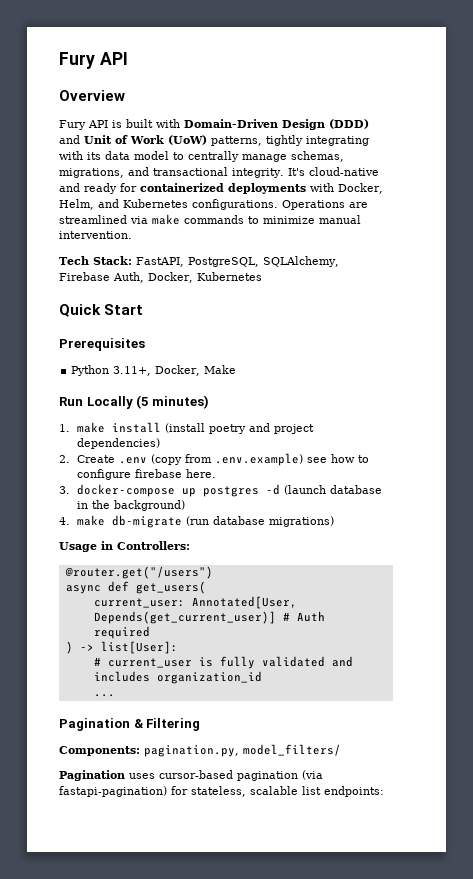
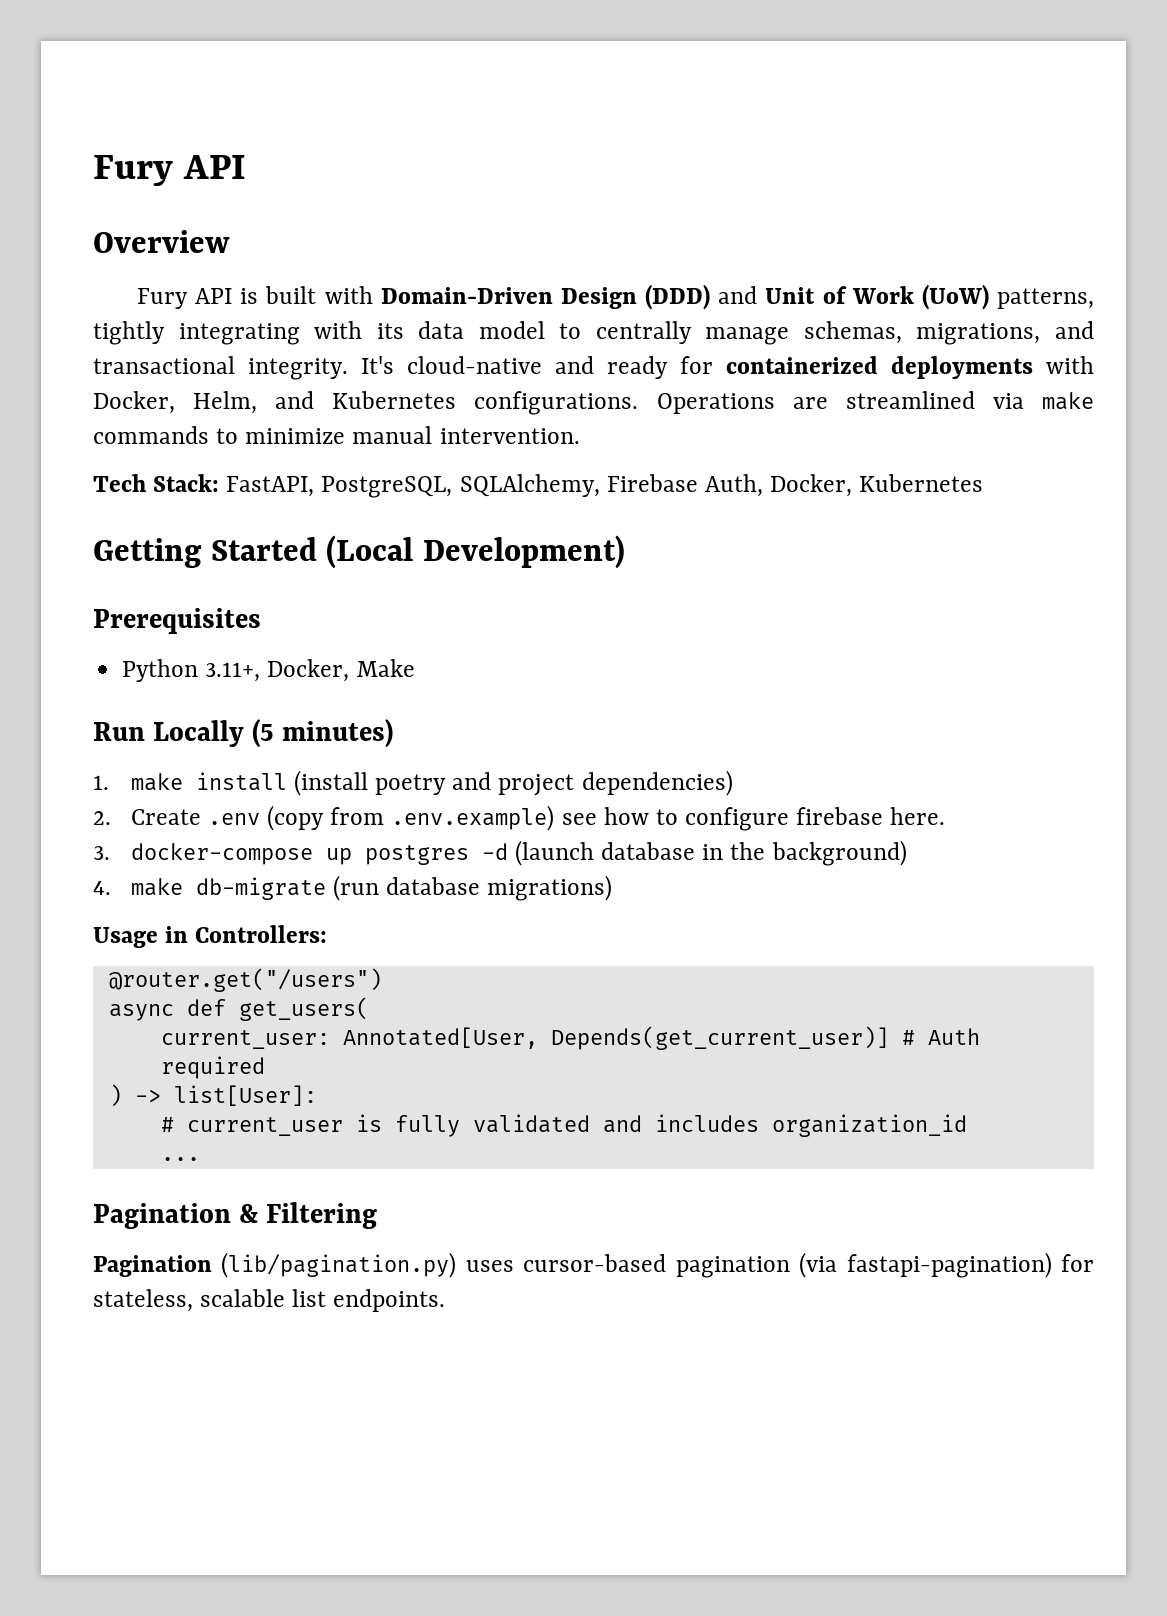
- Quick Start
+ Getting Started (Local Development)
- Components: pagination.py, model_filters/
- Pagination uses cursor-based pagination (via fastapi-pagination) for stateless, scalable list endpoints:
+ Pagination (lib/pagination.py) uses cursor-based pagination (via fastapi-pagination) for stateless, scalable list endpoints.

